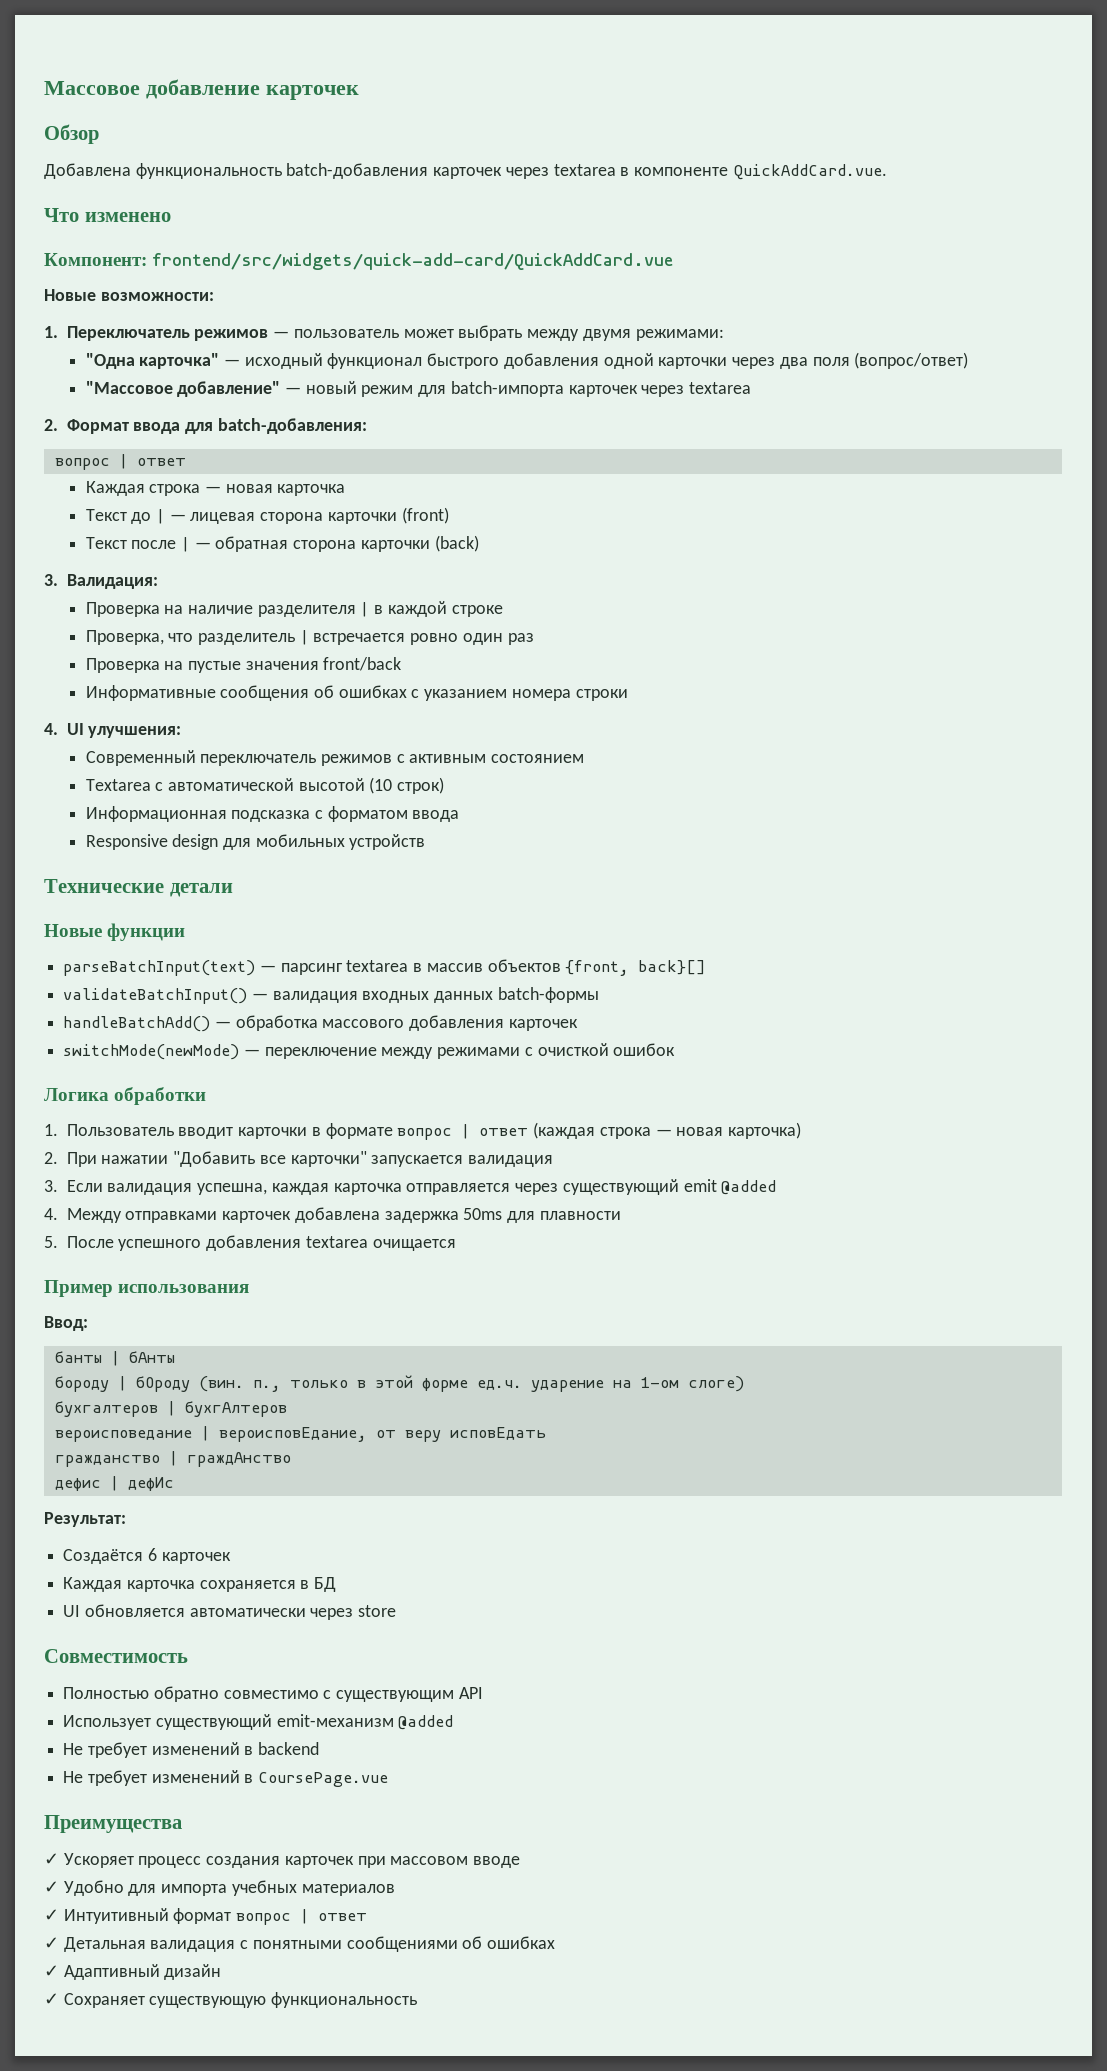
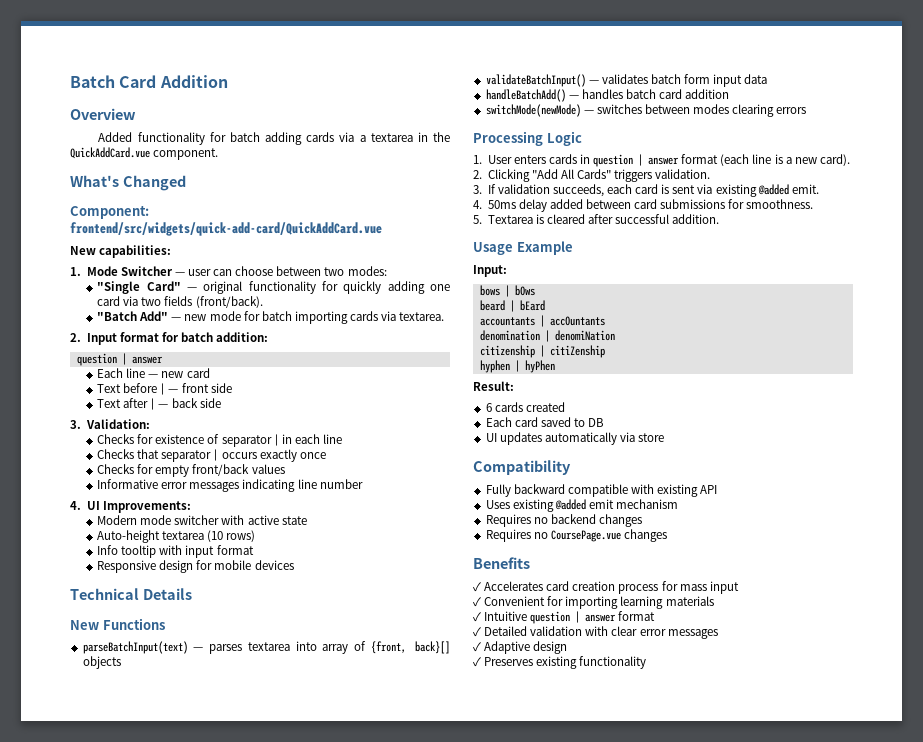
- Массовое добавление карточек
- Обзор
- Добавлена функциональность batch-добавления карточек через textarea в компоненте QuickAddCard.vue.
- Что изменено
- Компонент: frontend/src/widgets/quick-add-card/QuickAddCard.vue
+ Batch Card Addition
+ Overview
+ Added functionality for batch adding cards via a textarea in the QuickAddCard.vue component.
+ What's Changed
+ Component: frontend/src/widgets/quick-add-card/QuickAddCard.vue
- Новые возможности:
- 1. Переключатель режимов — пользователь может выбрать между двумя режимами:
- "Одна карточка" — исходный функционал быстрого добавления одной карточки через два поля (вопрос/ответ)
- "Массовое добавление" — новый режим для batch-импорта карточек через textarea
- 2. Формат ввода для batch-добавления:
- вопрос | ответ
- Каждая строка — новая карточка
- Текст до | — лицевая сторона карточки (front)
- Текст после | — обратная сторона карточки (back)
- 3. Валидация:
- Проверка на наличие разделителя | в каждой строке
- Проверка, что разделитель | встречается ровно один раз
- Проверка на пустые значения front/back
- Информативные сообщения об ошибках с указанием номера строки
- 4. UI улучшения:
- Современный переключатель режимов с активным состоянием
- Textarea с автоматической высотой (10 строк)
- Информационная подсказка с форматом ввода
- Responsive design для мобильных устройств
- Технические детали
- Новые функции
- parseBatchInput(text) — парсинг textarea в массив объектов {front, back}[]
+ New capabilities:
+ 1. Mode Switcher — user can choose between two modes:
+ "Single Card" — original functionality for quickly adding one card via two fields (front/back).
+ "Batch Add" — new mode for batch importing cards via textarea.
+ 2. Input format for batch addition:
+ question | answer
+ Each line — new card
+ Text before | — front side
+ Text after | — back side
+ 3. Validation:
+ Checks for existence of separator | in each line
+ Checks that separator | occurs exactly once
+ Checks for empty front/back values
+ Informative error messages indicating line number
+ 4. UI Improvements:
+ Modern mode switcher with active state
+ Auto-height textarea (10 rows)
+ Info tooltip with input format
+ Responsive design for mobile devices
+ Technical Details
+ New Functions
+ parseBatchInput(text) — parses textarea into array of {front, back}[] objects
- validateBatchInput() — валидация входных данных batch-формы
- handleBatchAdd() — обработка массового добавления карточек
- switchMode(newMode) — переключение между режимами с очисткой ошибок
- Логика обработки
- 1. Пользователь вводит карточки в формате вопрос | ответ (каждая строка — новая карточка)
- 2. При нажатии "Добавить все карточки" запускается валидация
- 3. Если валидация успешна, каждая карточка отправляется через существующий emit @added
- 4. Между отправками карточек добавлена задержка 50ms для плавности
- 5. После успешного добавления textarea очищается
- Пример использования
- Ввод:
- банты | бАнты
- бороду | бОроду (вин. п., только в этой форме ед.ч. ударение на 1-ом слоге)
- бухгалтеров | бухгАлтеров
- вероисповедание | вероисповЕдание, от веру исповЕдать
- гражданство | граждАнство
- дефис | дефИс
- Результат:
- Создаётся 6 карточек
- Каждая карточка сохраняется в БД
- UI обновляется автоматически через store
- Совместимость
- Полностью обратно совместимо с существующим API
- Использует существующий emit-механизм @added
- Не требует изменений в backend
- Не требует изменений в CoursePage.vue
- Преимущества
- ✓ Ускоряет процесс создания карточек при массовом вводе
- ✓ Удобно для импорта учебных материалов
- ✓ Интуитивный формат вопрос | ответ
- ✓ Детальная валидация с понятными сообщениями об ошибках
- ✓ Адаптивный дизайн
- ✓ Сохраняет существующую функциональность
+ validateBatchInput() — validates batch form input data
+ handleBatchAdd() — handles batch card addition
+ switchMode(newMode) — switches between modes clearing errors
+ Processing Logic
+ 1. User enters cards in question | answer format (each line is a new card).
+ 2. Clicking "Add All Cards" triggers validation.
+ 3. If validation succeeds, each card is sent via existing @added emit.
+ 4. 50ms delay added between card submissions for smoothness.
+ 5. Textarea is cleared after successful addition.
+ Usage Example
+ Input:
+ bows | bOws
+ beard | bEard
+ accountants | accOuntants
+ denomination | denomiNation
+ citizenship | citiZenship
+ hyphen | hyPhen
+ Result:
+ 6 cards created
+ Each card saved to DB
+ UI updates automatically via store
+ Compatibility
+ Fully backward compatible with existing API
+ Uses existing @added emit mechanism
+ Requires no backend changes
+ Requires no CoursePage.vue changes
+ Benefits
+ ✓ Accelerates card creation process for mass input
+ ✓ Convenient for importing learning materials
+ ✓ Intuitive question | answer format
+ ✓ Detailed validation with clear error messages
+ ✓ Adaptive design
+ ✓ Preserves existing functionality

